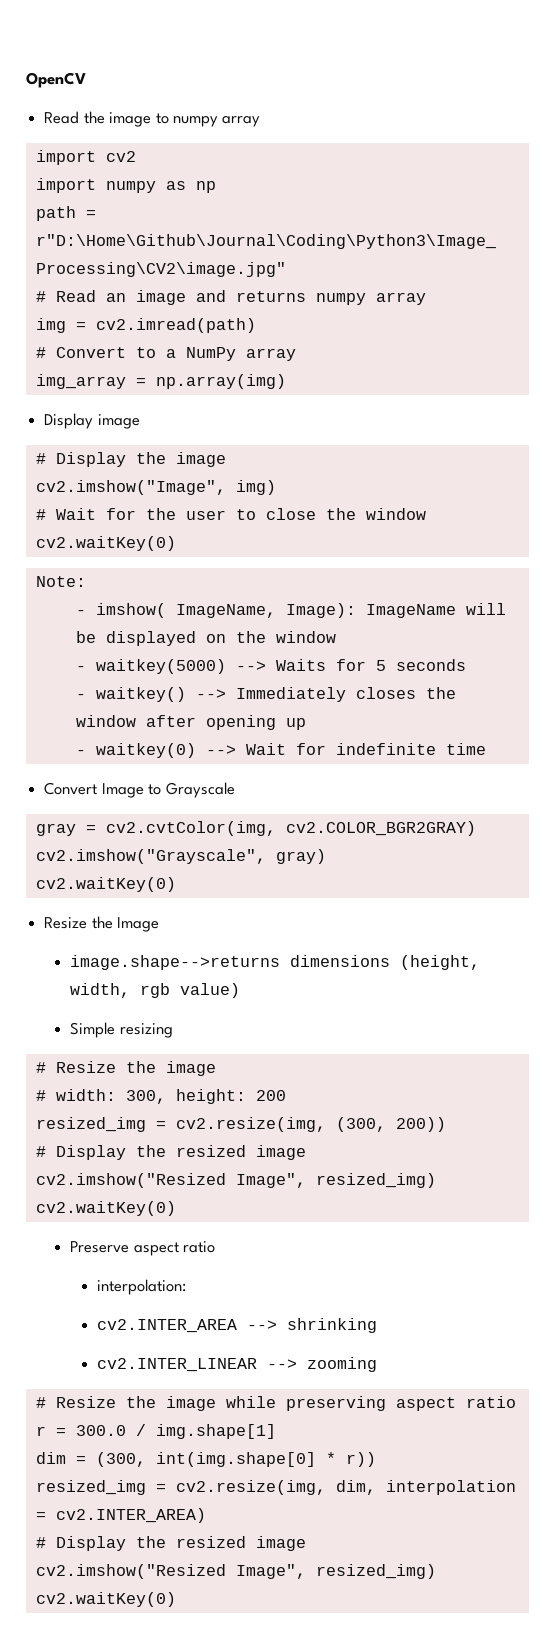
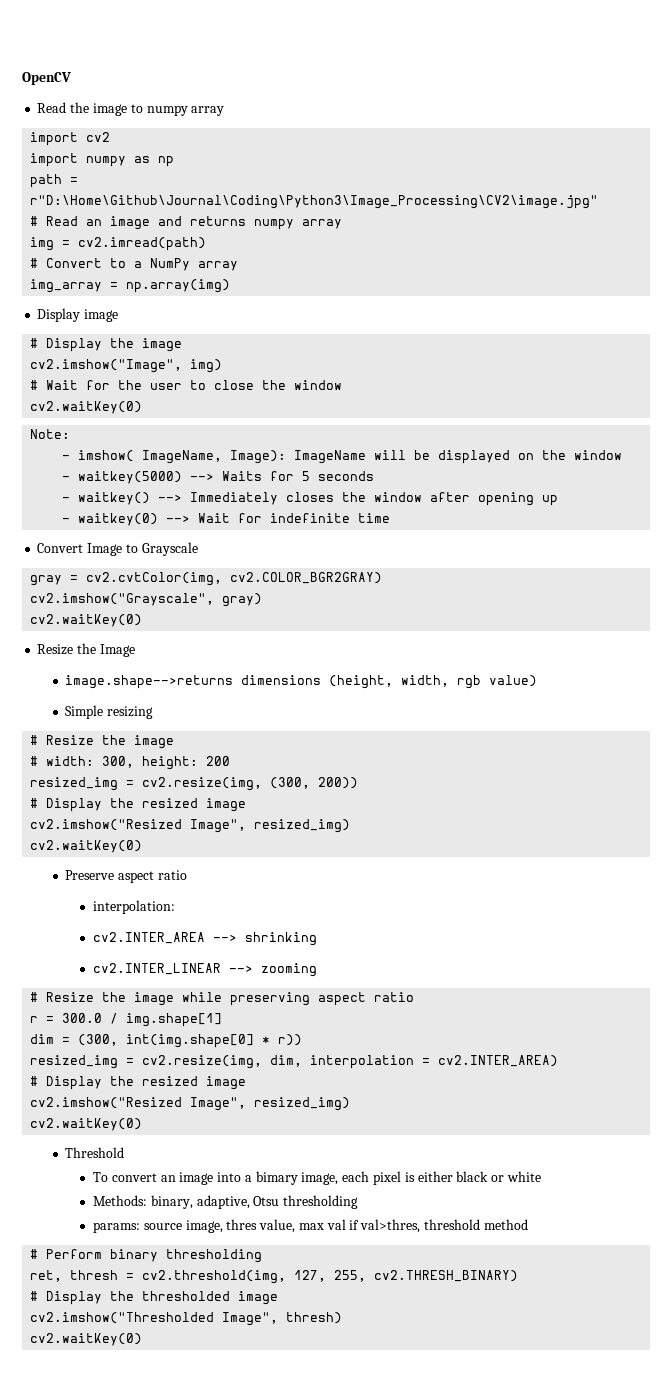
+ Threshold
+ To convert an image into a bimary image, each pixel is either black or white
+ Methods: binary, adaptive, Otsu thresholding
+ params: source image, thres value, max val if val>thres, threshold method
+ # Perform binary thresholding
+ ret, thresh = cv2.threshold(img, 127, 255, cv2.THRESH_BINARY)
+ # Display the thresholded image
+ cv2.imshow("Thresholded Image", thresh)
+ cv2.waitKey(0)

